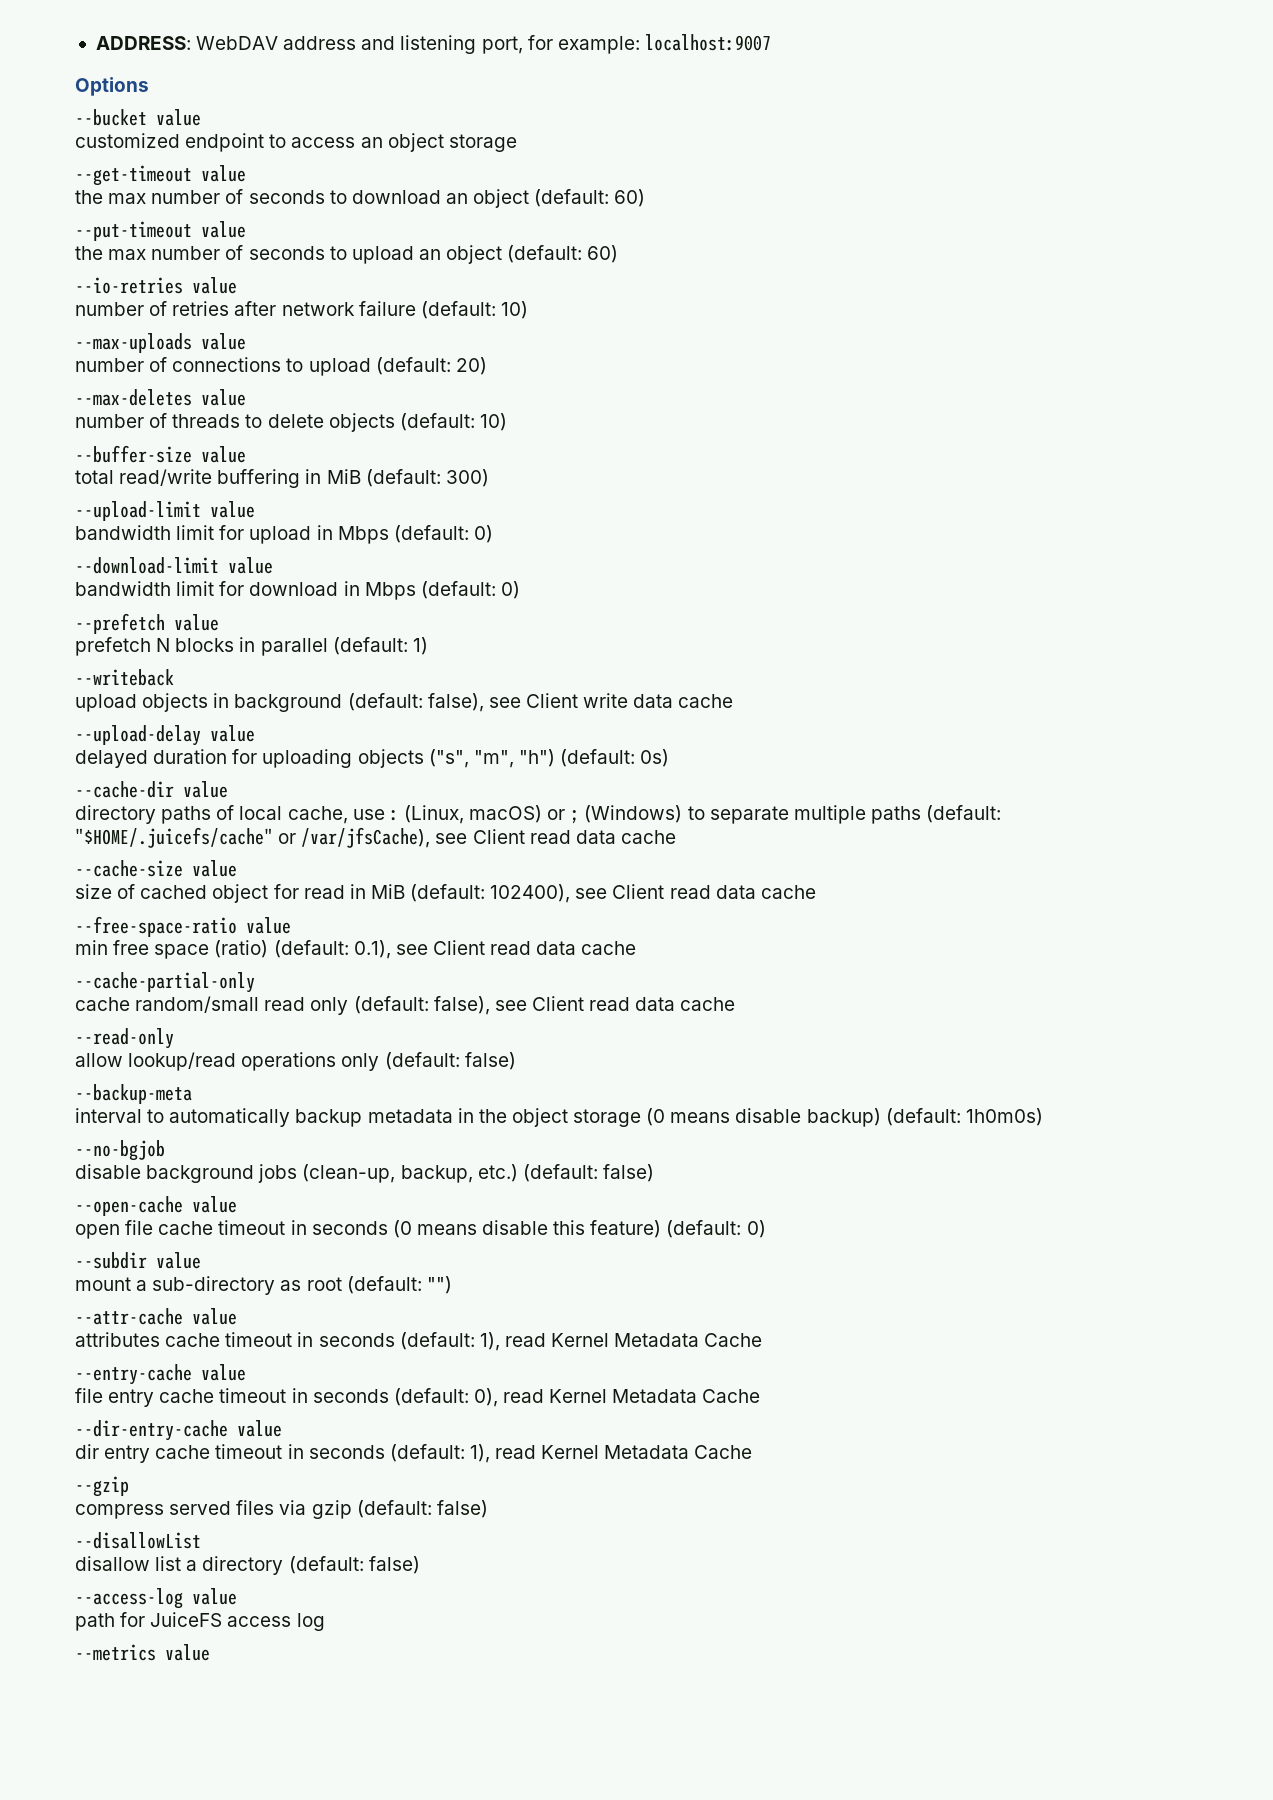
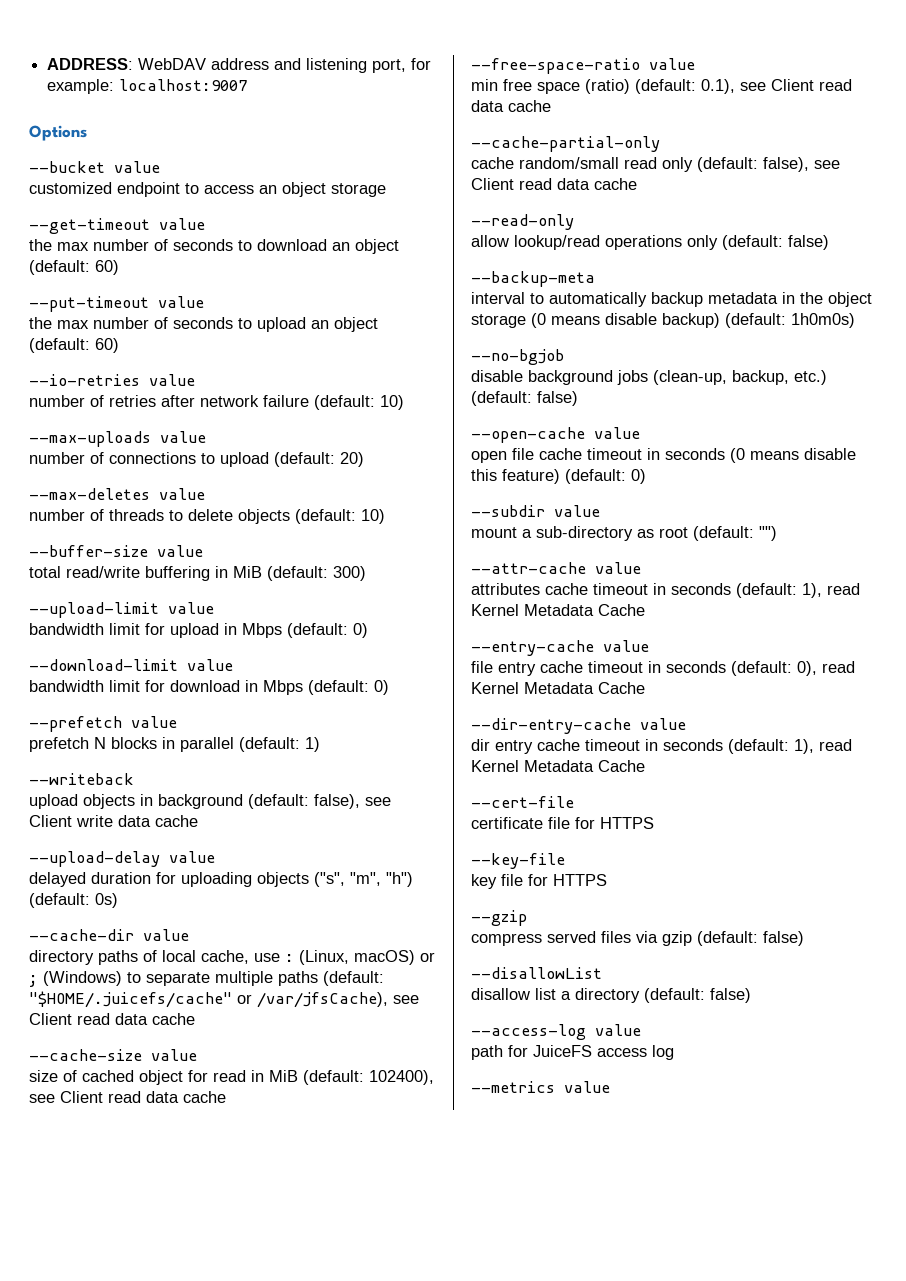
+ --cert-file
+ certificate file for HTTPS
+ --key-file
+ key file for HTTPS

